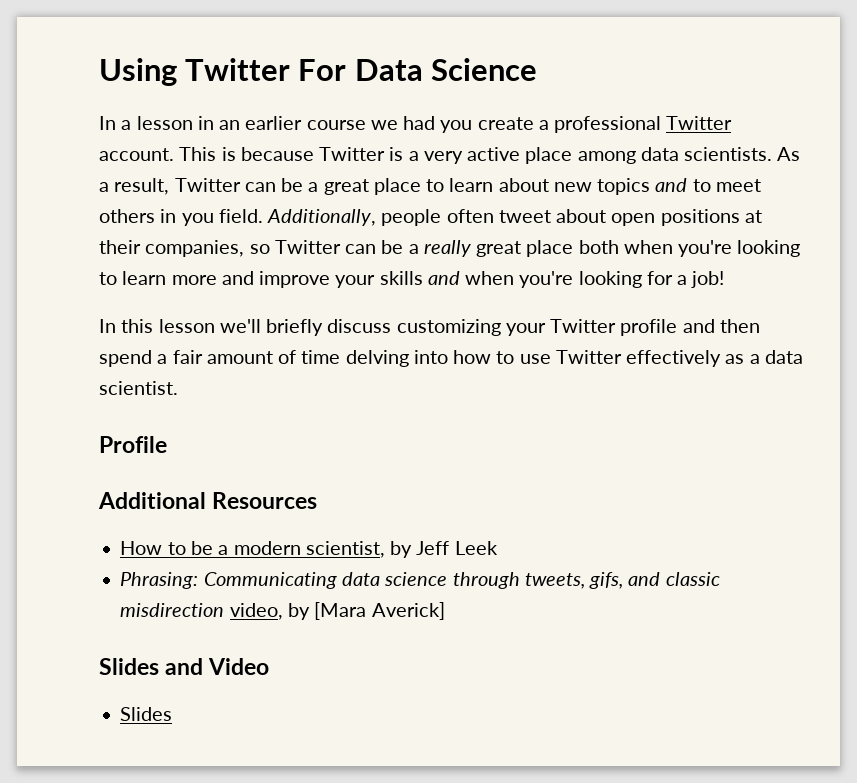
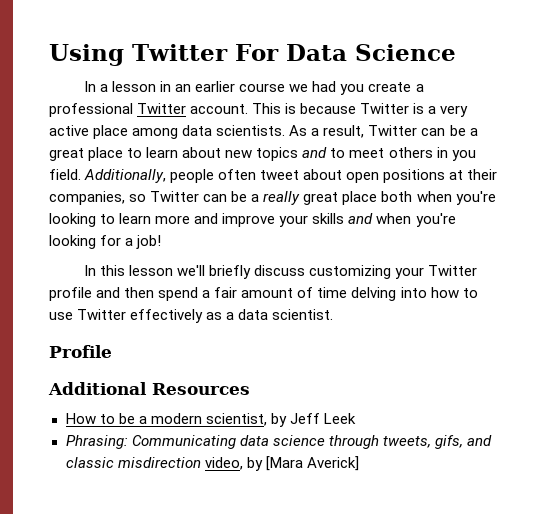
- Slides and Video
- Slides

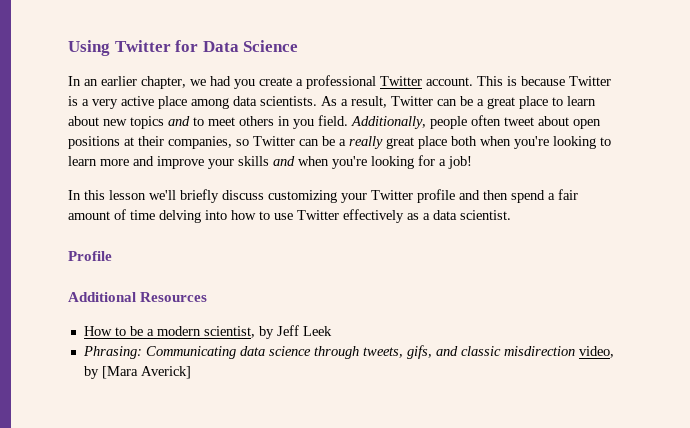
- Using Twitter For Data Science
+ Using Twitter for Data Science
- In a lesson in an earlier course we had you create a professional Twitter account.
+ In an earlier chapter, we had you create a professional Twitter account.

